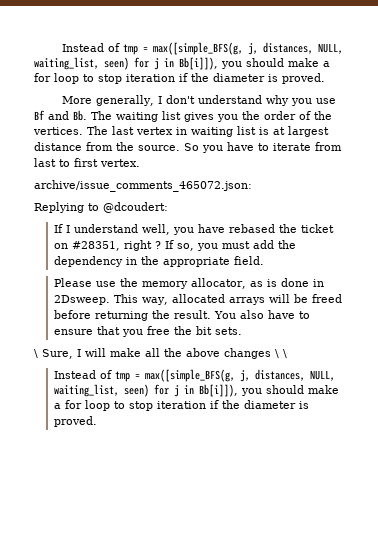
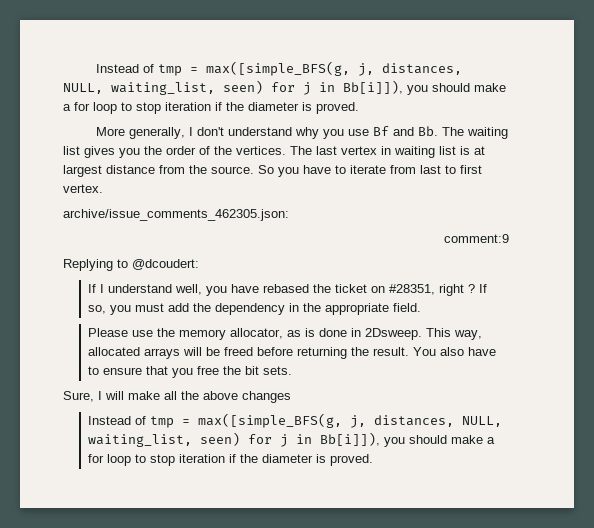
- archive/issue_comments_465072.json:
+ archive/issue_comments_462305.json:
+ comment:9
- \ Sure, I will make all the above changes \ \
+ Sure, I will make all the above changes

